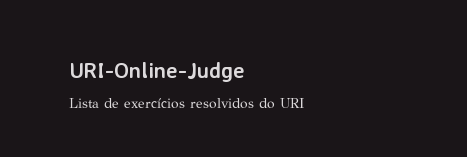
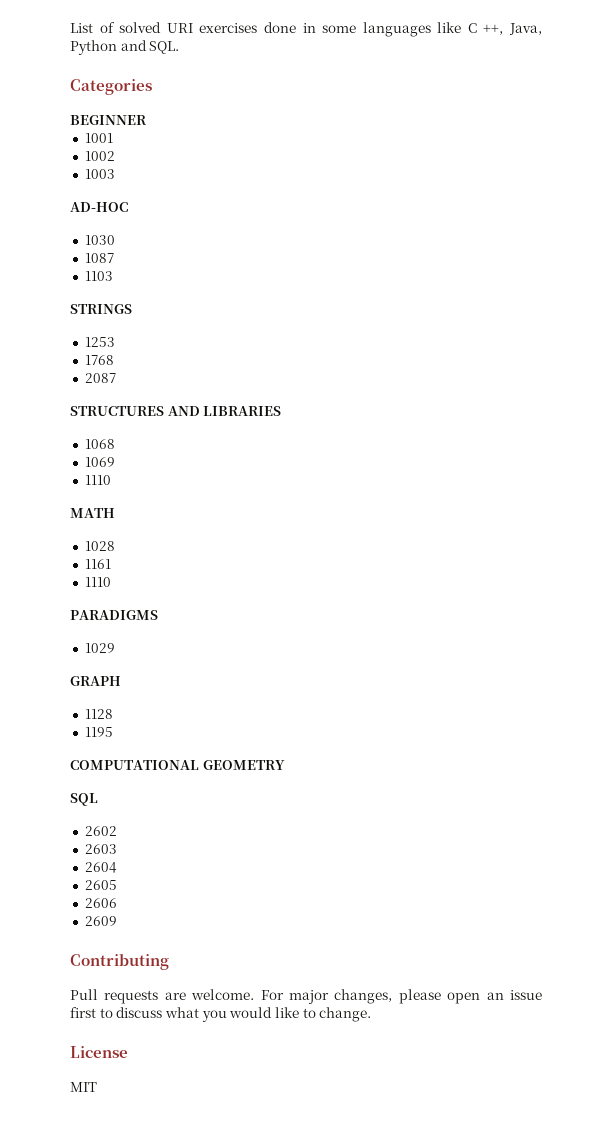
- URI-Online-Judge
- Lista de exercícios resolvidos do URI
+ List of solved URI exercises done in some languages like C ++, Java, Python and SQL.
+ Categories
+ BEGINNER
+ 1001
+ 1002
+ 1003
+ AD-HOC
+ 1030
+ 1087
+ 1103
+ STRINGS
+ 1253
+ 1768
+ 2087
+ STRUCTURES AND LIBRARIES
+ 1068
+ 1069
+ 1110
+ MATH
+ 1028
+ 1161
+ 1110
+ PARADIGMS
+ 1029
+ GRAPH
+ 1128
+ 1195
+ COMPUTATIONAL GEOMETRY
+ SQL
+ 2602
+ 2603
+ 2604
+ 2605
+ 2606
+ 2609
+ Contributing
+ Pull requests are welcome. For major changes, please open an issue first to discuss what you would like to change.
+ License
+ MIT

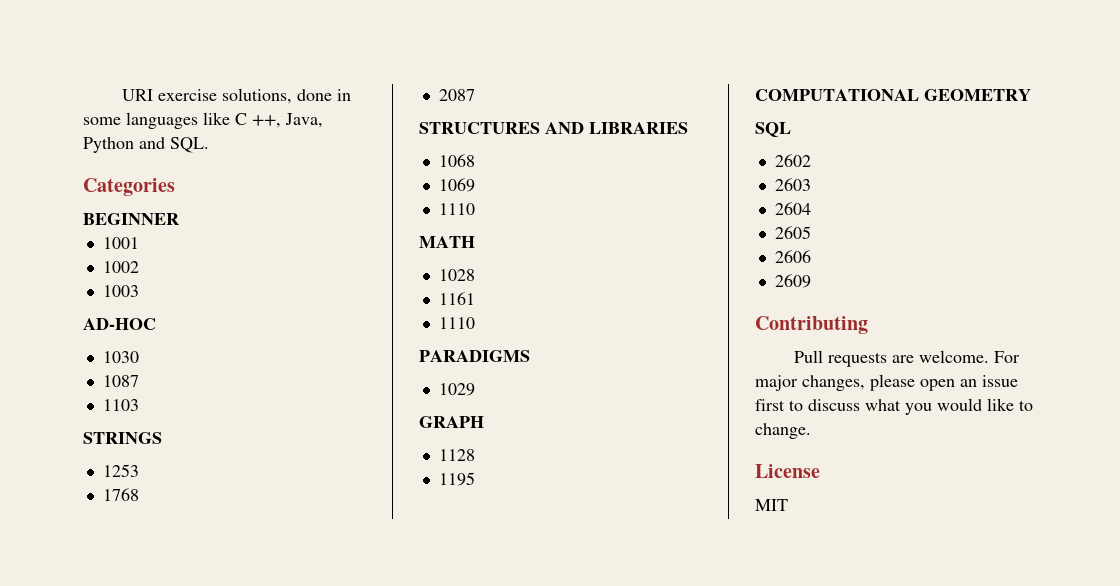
- List of solved URI exercises done in some languages like C ++, Java, Python and SQL.
+ URI exercise solutions, done in some languages like C ++, Java, Python and SQL.

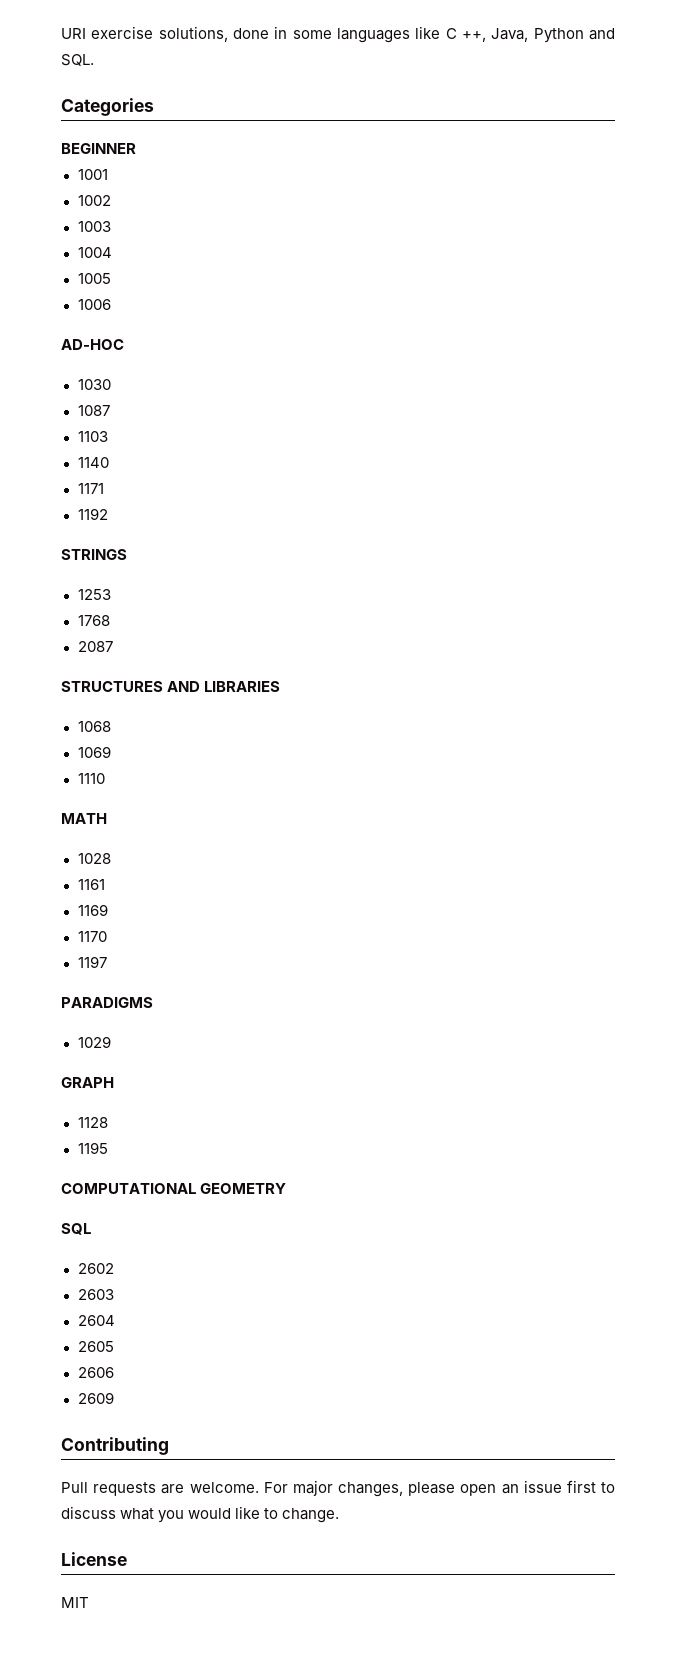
+ 1004
+ 1005
+ 1006
+ 1140
+ 1171
+ 1192
  1161
- 1110
+ 1169
+ 1170
+ 1197

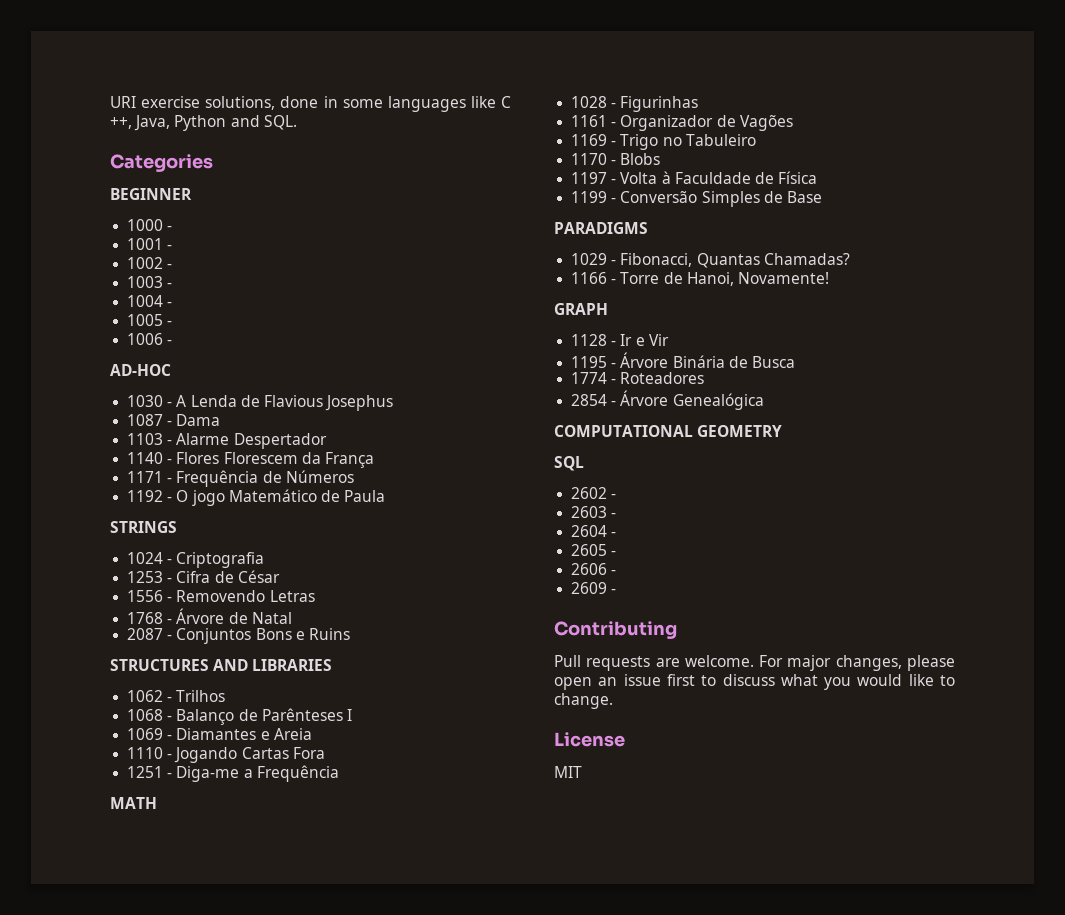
+ 1000 -
- 1001
+ 1001 -
- 1002
+ 1002 -
- 1003
+ 1003 -
- 1004
+ 1004 -
- 1005
+ 1005 -
- 1006
+ 1006 -
- 1030
+ 1030 - A Lenda de Flavious Josephus
- 1087
+ 1087 - Dama
- 1103
- 1140
- 1171
- 1192
+ 1103 - Alarme Despertador
+ 1140 - Flores Florescem da França
+ 1171 - Frequência de Números
+ 1192 - O jogo Matemático de Paula
  STRINGS
- 1253
- 1768
- 2087
+ 1024 - Criptografia
+ 1253 - Cifra de César
+ 1556 - Removendo Letras
+ 1768 - Árvore de Natal
+ 2087 - Conjuntos Bons e Ruins
  STRUCTURES AND LIBRARIES
- 1068
- 1069
- 1110
+ 1062 - Trilhos
+ 1068 - Balanço de Parênteses I
+ 1069 - Diamantes e Areia
+ 1110 - Jogando Cartas Fora
+ 1251 - Diga-me a Frequência
- 1028
+ 1028 - Figurinhas
- 1161
- 1169
+ 1161 - Organizador de Vagões
+ 1169 - Trigo no Tabuleiro
- 1170
+ 1170 - Blobs
- 1197
+ 1197 - Volta à Faculdade de Física
+ 1199 - Conversão Simples de Base
  PARADIGMS
- 1029
+ 1029 - Fibonacci, Quantas Chamadas?
+ 1166 - Torre de Hanoi, Novamente!
  GRAPH
- 1128
- 1195
+ 1128 - Ir e Vir
+ 1195 - Árvore Binária de Busca
+ 1774 - Roteadores
+ 2854 - Árvore Genealógica
- 2602
+ 2602 -
- 2603
+ 2603 -
- 2604
+ 2604 -
- 2605
+ 2605 -
- 2606
+ 2606 -
- 2609
+ 2609 -

